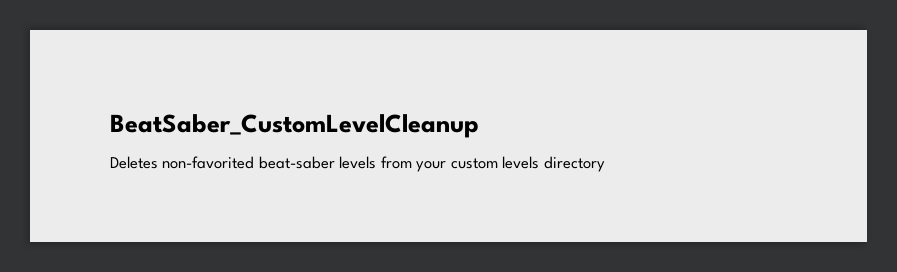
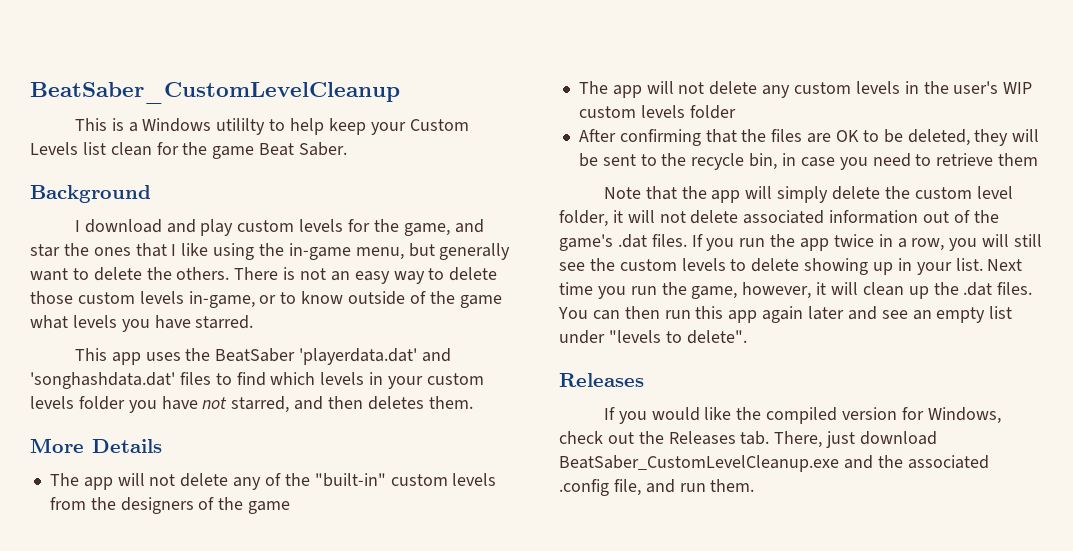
- Deletes non-favorited beat-saber levels from your custom levels directory
+ This is a Windows utililty to help keep your Custom Levels list clean for the game Beat Saber.
+ Background
+ I download and play custom levels for the game, and star the ones that I like using the in-game menu, but generally want to delete the others. There is not an easy way to delete those custom levels in-game, or to know outside of the game what levels you have starred.
+ This app uses the BeatSaber 'playerdata.dat' and 'songhashdata.dat' files to find which levels in your custom levels folder you have not starred, and then deletes them.
+ More Details
+ The app will not delete any of the "built-in" custom levels from the designers of the game
+ The app will not delete any custom levels in the user's WIP custom levels folder
+ After confirming that the files are OK to be deleted, they will be sent to the recycle bin, in case you need to retrieve them
+ Note that the app will simply delete the custom level folder, it will not delete associated information out of the game's .dat files. If you run the app twice in a row, you will still see the custom levels to delete showing up in your list. Next time you run the game, however, it will clean up the .dat files. You can then run this app again later and see an empty list under "levels to delete".
+ Releases
+ If you would like the compiled version for Windows, check out the Releases tab. There, just download BeatSaber_CustomLevelCleanup.exe and the associated .config file, and run them.

